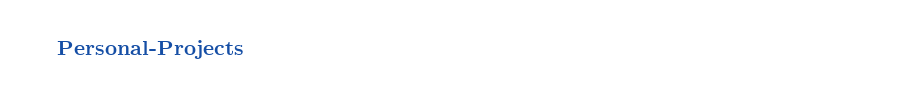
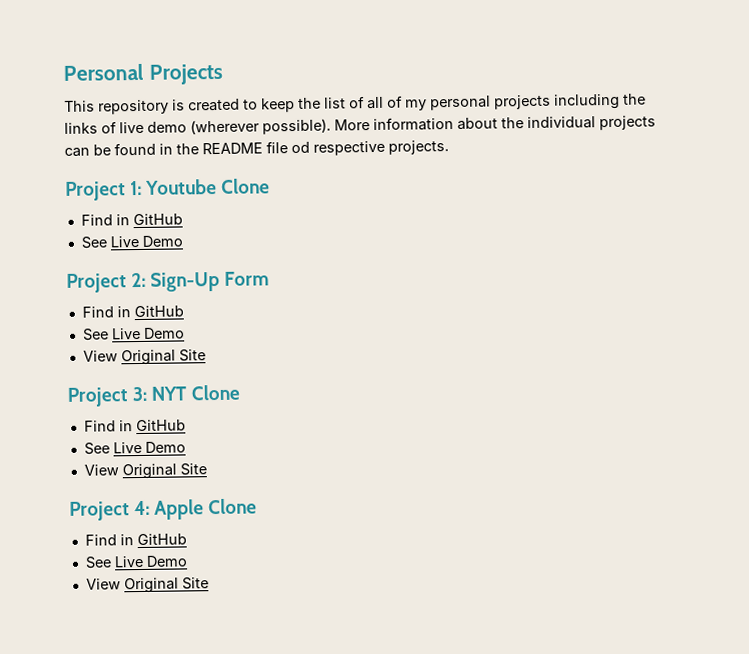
- Personal-Projects
+ Personal Projects
+ This repository is created to keep the list of all of my personal projects including the links of live demo (wherever possible). More information about the individual projects can be found in the README file od respective projects.
+ Project 1: Youtube Clone
+ Find in GitHub
+ See Live Demo
+ Project 2: Sign-Up Form
+ Find in GitHub
+ See Live Demo
+ View Original Site
+ Project 3: NYT Clone
+ Find in GitHub
+ See Live Demo
+ View Original Site
+ Project 4: Apple Clone
+ Find in GitHub
+ See Live Demo
+ View Original Site

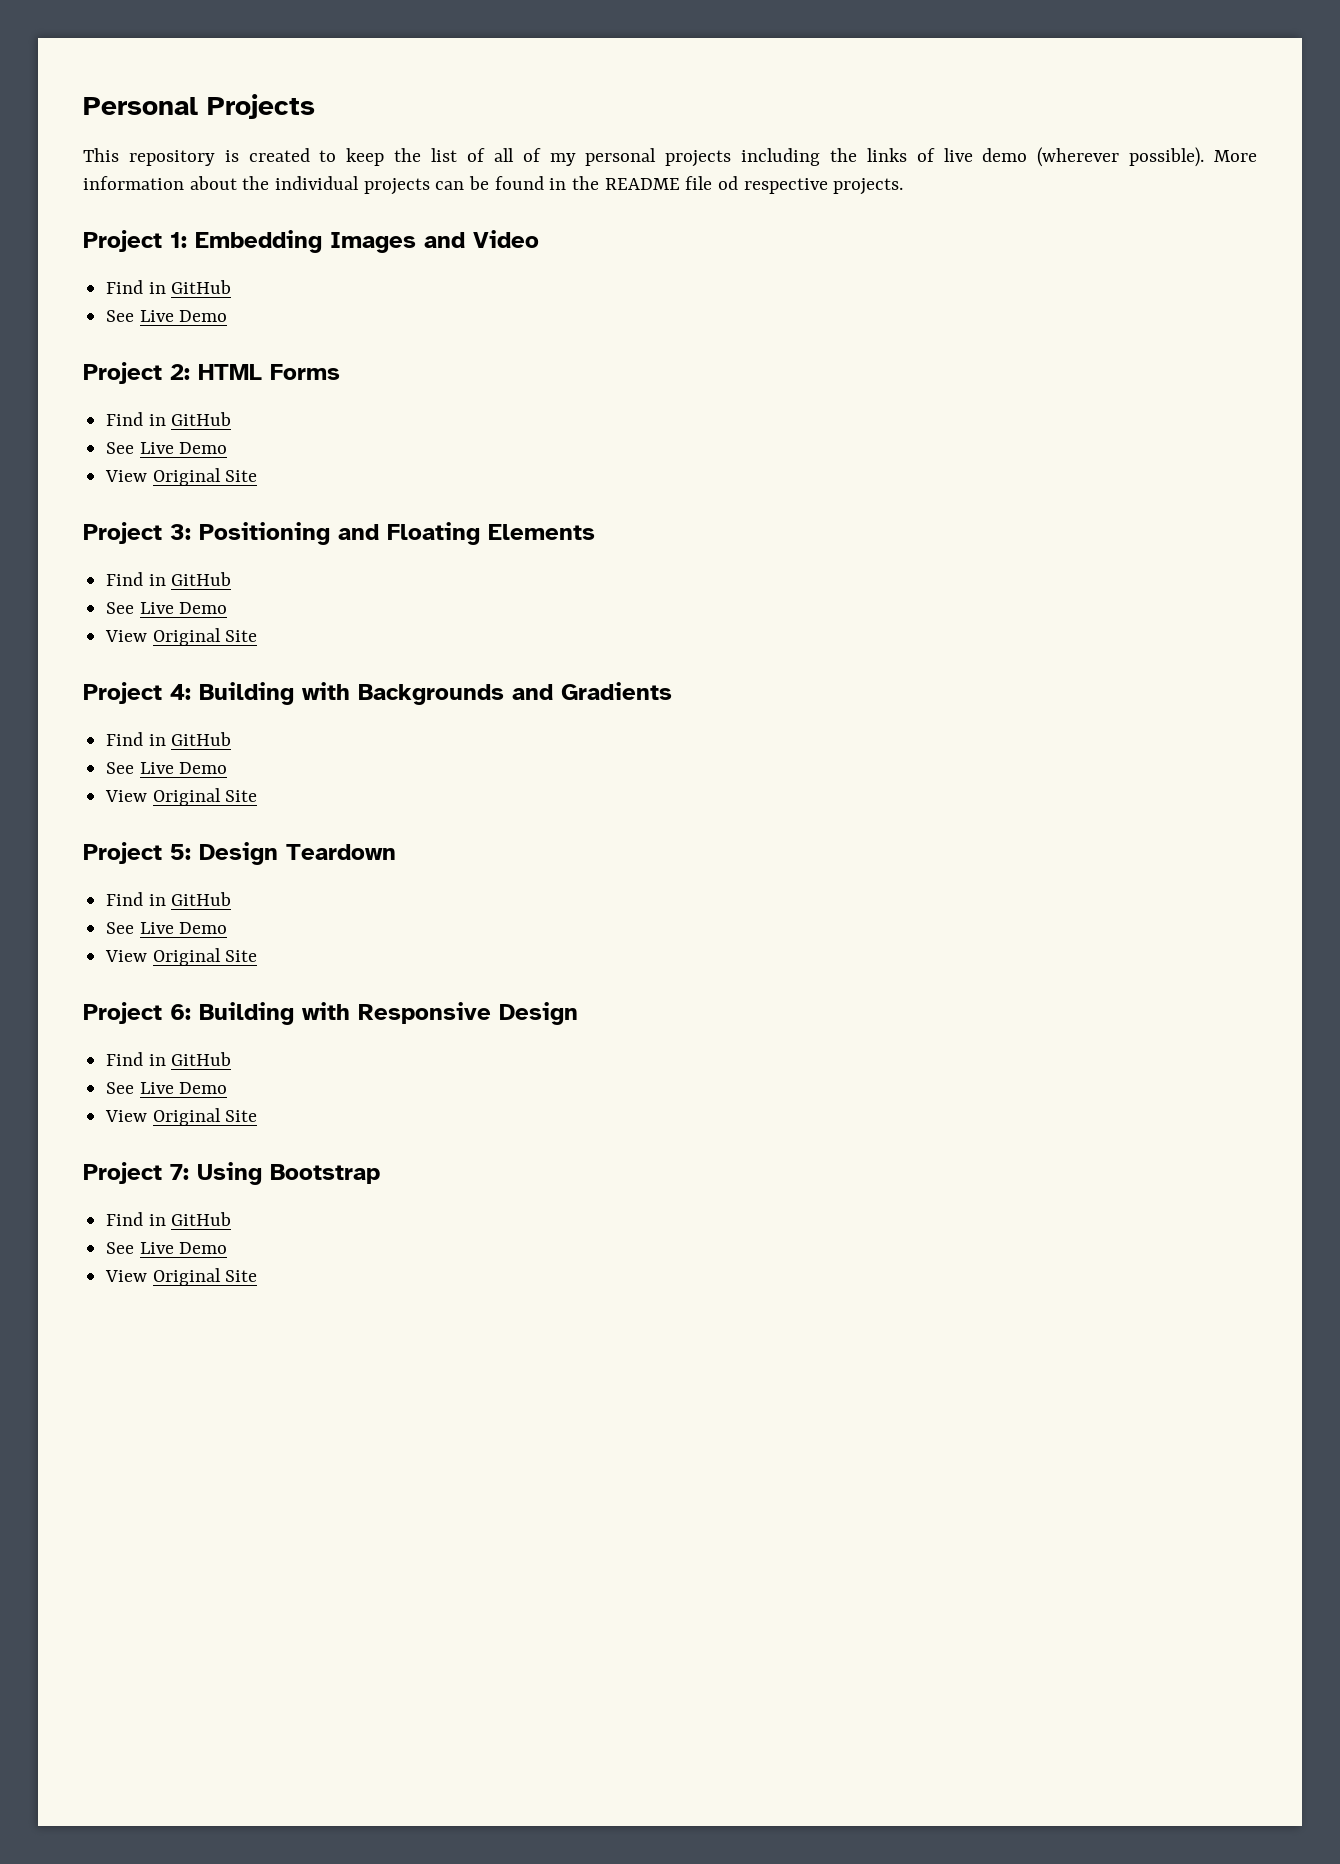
- Project 1: Youtube Clone
+ Project 1: Embedding Images and Video
- Project 2: Sign-Up Form
+ Project 2: HTML Forms
- Project 3: NYT Clone
+ Project 3: Positioning and Floating Elements
- Project 4: Apple Clone
+ Project 4: Building with Backgrounds and Gradients
+ Find in GitHub
+ See Live Demo
+ View Original Site
+ Project 5: Design Teardown
+ Find in GitHub
+ See Live Demo
+ View Original Site
+ Project 6: Building with Responsive Design
+ Find in GitHub
+ See Live Demo
+ View Original Site
+ Project 7: Using Bootstrap

